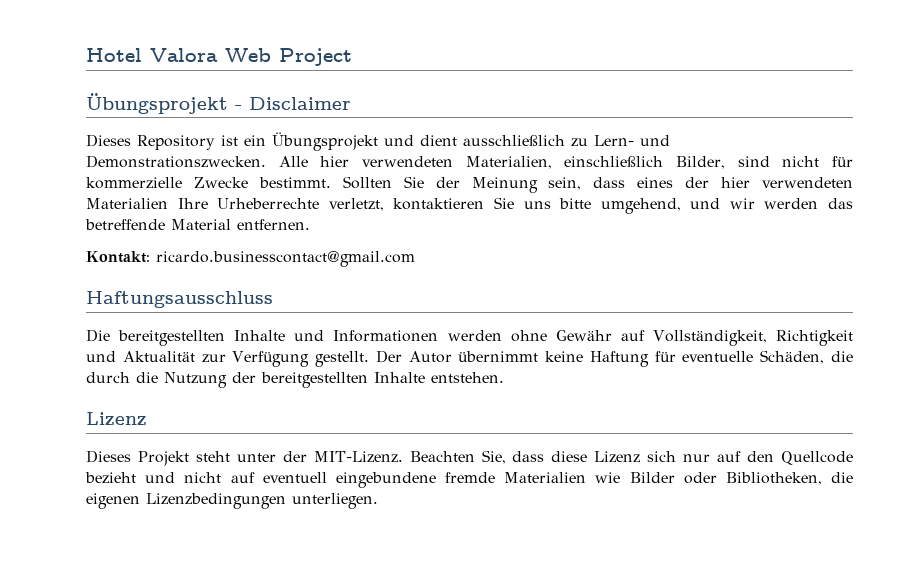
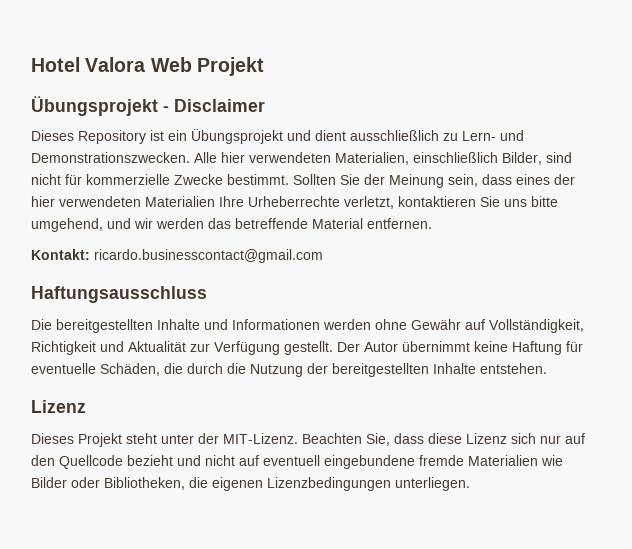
- Hotel Valora Web Project
+ Hotel Valora Web Projekt

